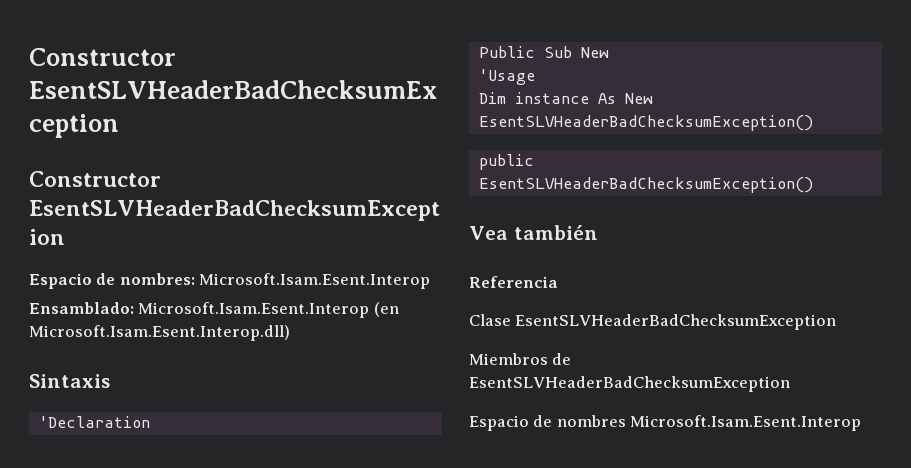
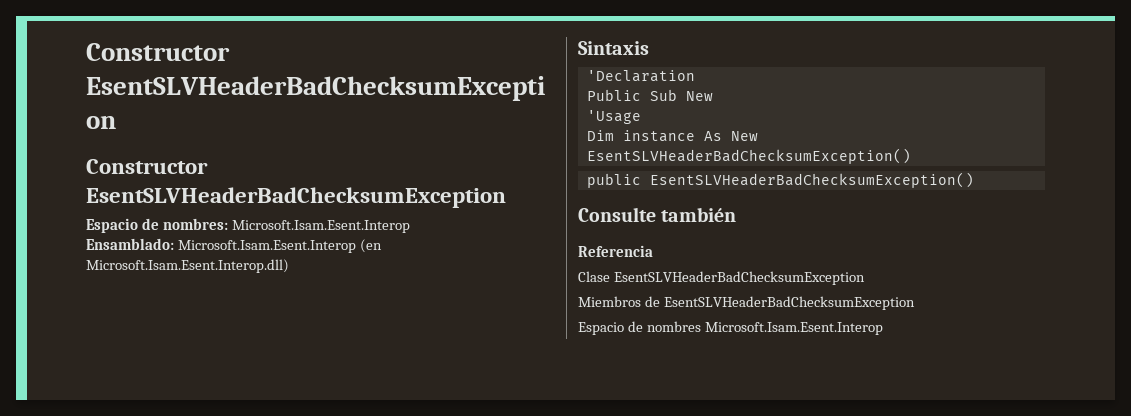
- Vea también
+ Consulte también

